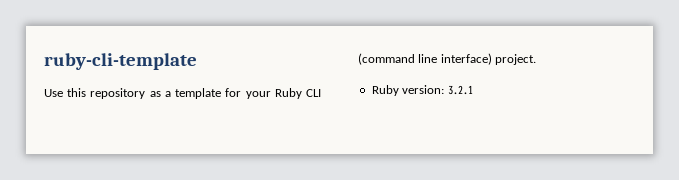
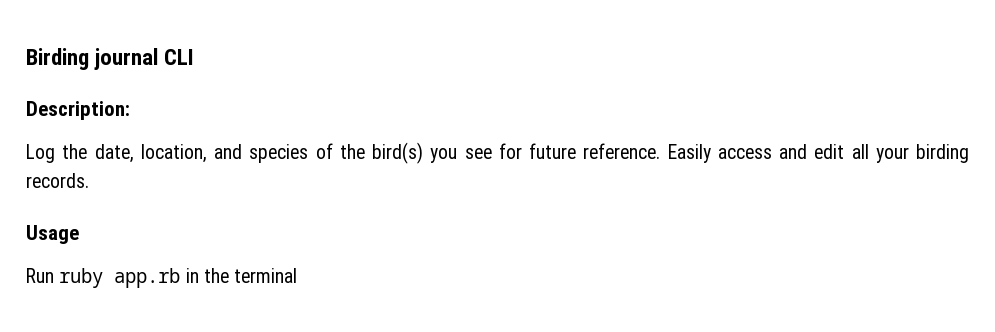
- ruby-cli-template
- Use this repository as a template for your Ruby CLI (command line interface) project.
- Ruby version: 3.2.1
+ Birding journal CLI
+ Description:
+ Log the date, location, and species of the bird(s) you see for future reference. Easily access and edit all your birding records.
+ Usage
+ Run ruby app.rb in the terminal

